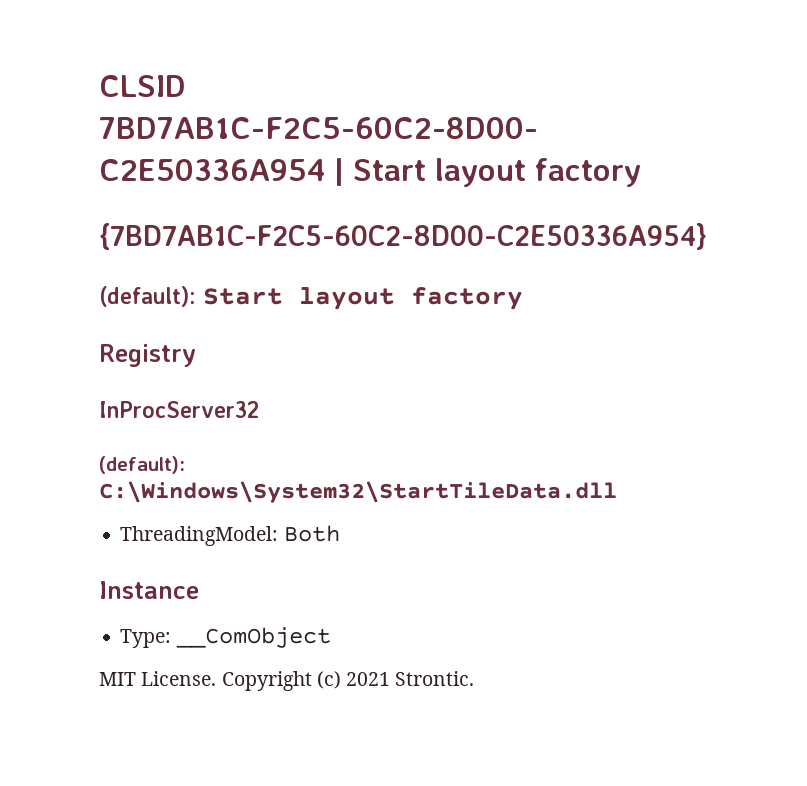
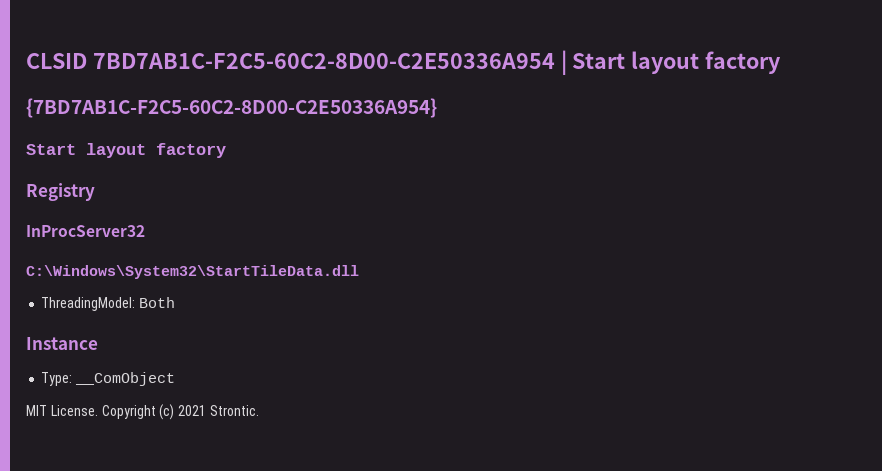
  {7BD7AB1C-F2C5-60C2-8D00-C2E50336A954}
- (default): Start layout factory
+ Start layout factory
- (default): C:\Windows\System32\StartTileData.dll
+ C:\Windows\System32\StartTileData.dll

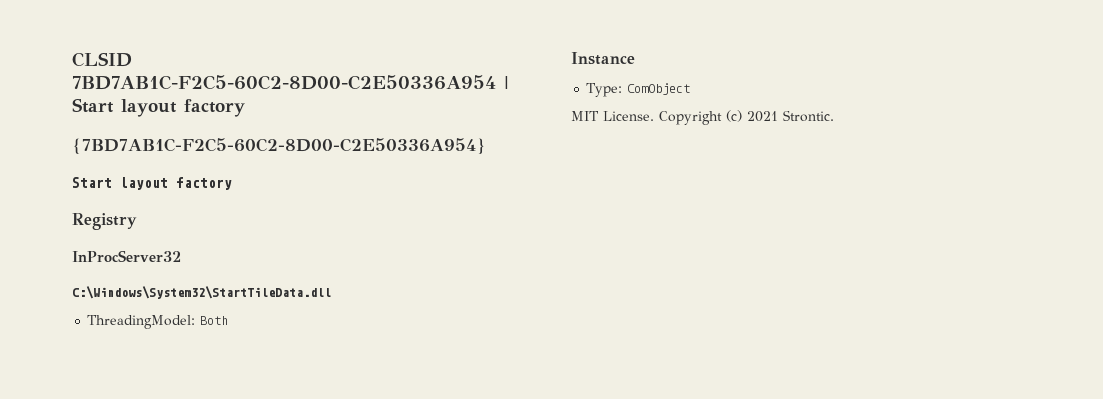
- Type: __ComObject
+ Type: ComObject

